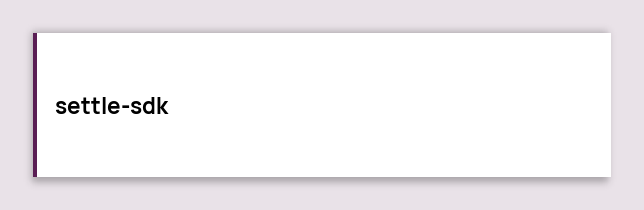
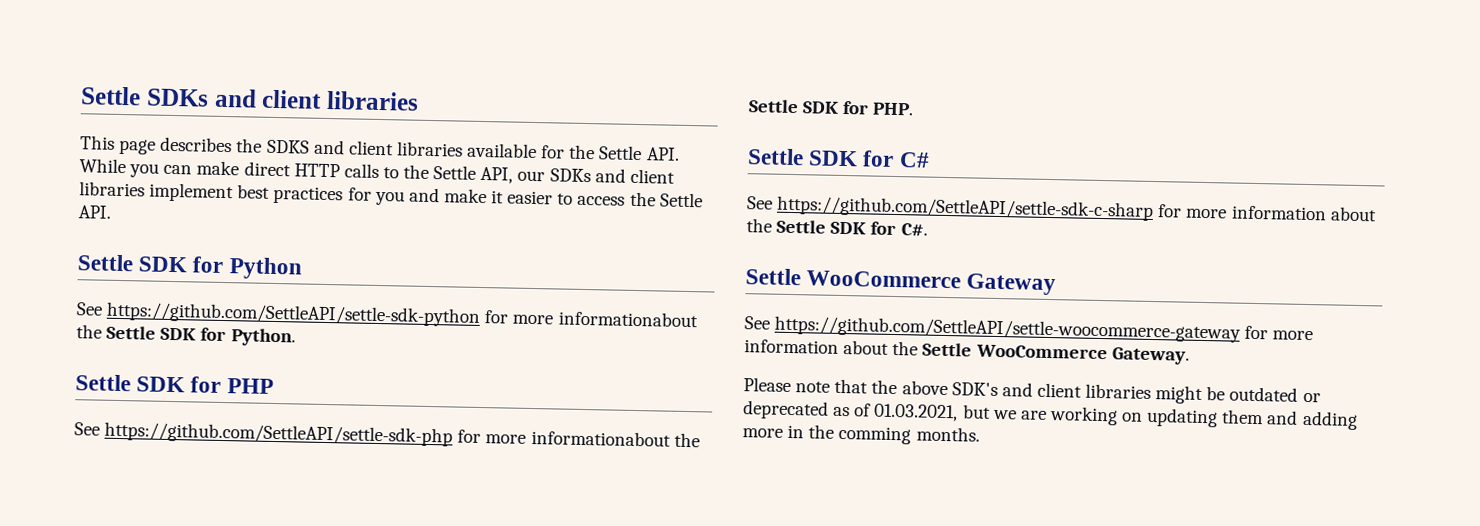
- settle-sdk
+ Settle SDKs and client libraries
+ This page describes the SDKS and client libraries available for the Settle API. While you can make direct HTTP calls to the Settle API, our SDKs and client libraries implement best practices for you and make it easier to access the Settle API.
+ Settle SDK for Python
+ See https://github.com/SettleAPI/settle-sdk-python for more informationabout the Settle SDK for Python.
+ Settle SDK for PHP
+ See https://github.com/SettleAPI/settle-sdk-php for more informationabout the Settle SDK for PHP.
+ Settle SDK for C#
+ See https://github.com/SettleAPI/settle-sdk-c-sharp for more information about the Settle SDK for C#.
+ Settle WooCommerce Gateway
+ See https://github.com/SettleAPI/settle-woocommerce-gateway for more information about the Settle WooCommerce Gateway.
+ Please note that the above SDK's and client libraries might be outdated or deprecated as of 01.03.2021, but we are working on updating them and adding more in the comming months.

